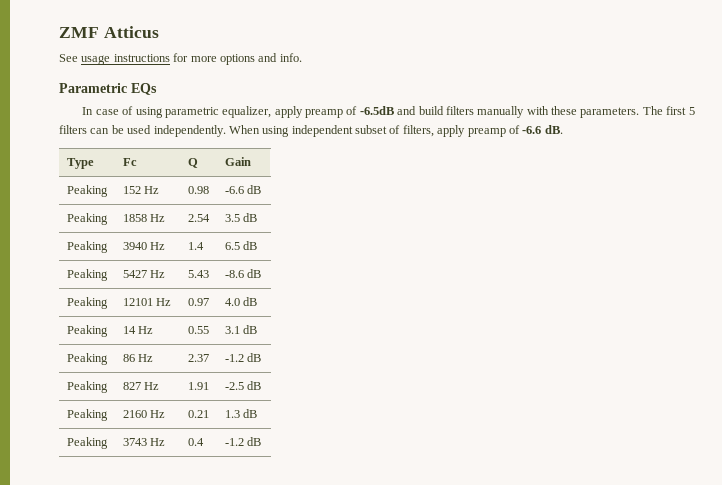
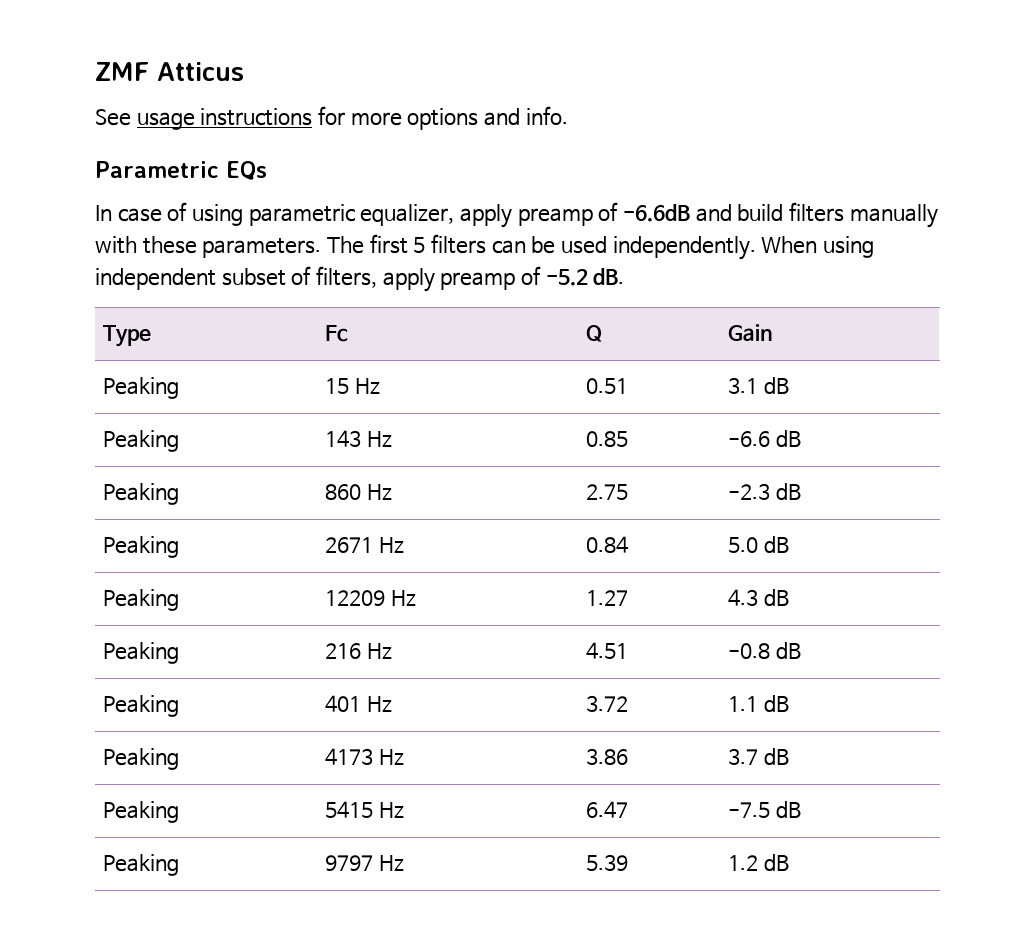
- In case of using parametric equalizer, apply preamp of -6.5dB and build filters manually with these parameters.
+ In case of using parametric equalizer, apply preamp of -6.6dB and build filters manually with these parameters.
- When using independent subset of filters, apply preamp of -6.6 dB.
+ When using independent subset of filters, apply preamp of -5.2 dB.
- Peaking | 152 Hz | 0.98 | -6.6 dB
+ Peaking | 15 Hz | 0.51 | 3.1 dB
+ Peaking | 143 Hz | 0.85 | -6.6 dB
- Peaking | 1858 Hz | 2.54 | 3.5 dB
- Peaking | 3940 Hz | 1.4 | 6.5 dB
- Peaking | 5427 Hz | 5.43 | -8.6 dB
- Peaking | 12101 Hz | 0.97 | 4.0 dB
- Peaking | 14 Hz | 0.55 | 3.1 dB
- Peaking | 86 Hz | 2.37 | -1.2 dB
- Peaking | 827 Hz | 1.91 | -2.5 dB
- Peaking | 2160 Hz | 0.21 | 1.3 dB
- Peaking | 3743 Hz | 0.4 | -1.2 dB
+ Peaking | 860 Hz | 2.75 | -2.3 dB
+ Peaking | 2671 Hz | 0.84 | 5.0 dB
+ Peaking | 12209 Hz | 1.27 | 4.3 dB
+ Peaking | 216 Hz | 4.51 | -0.8 dB
+ Peaking | 401 Hz | 3.72 | 1.1 dB
+ Peaking | 4173 Hz | 3.86 | 3.7 dB
+ Peaking | 5415 Hz | 6.47 | -7.5 dB
+ Peaking | 9797 Hz | 5.39 | 1.2 dB

